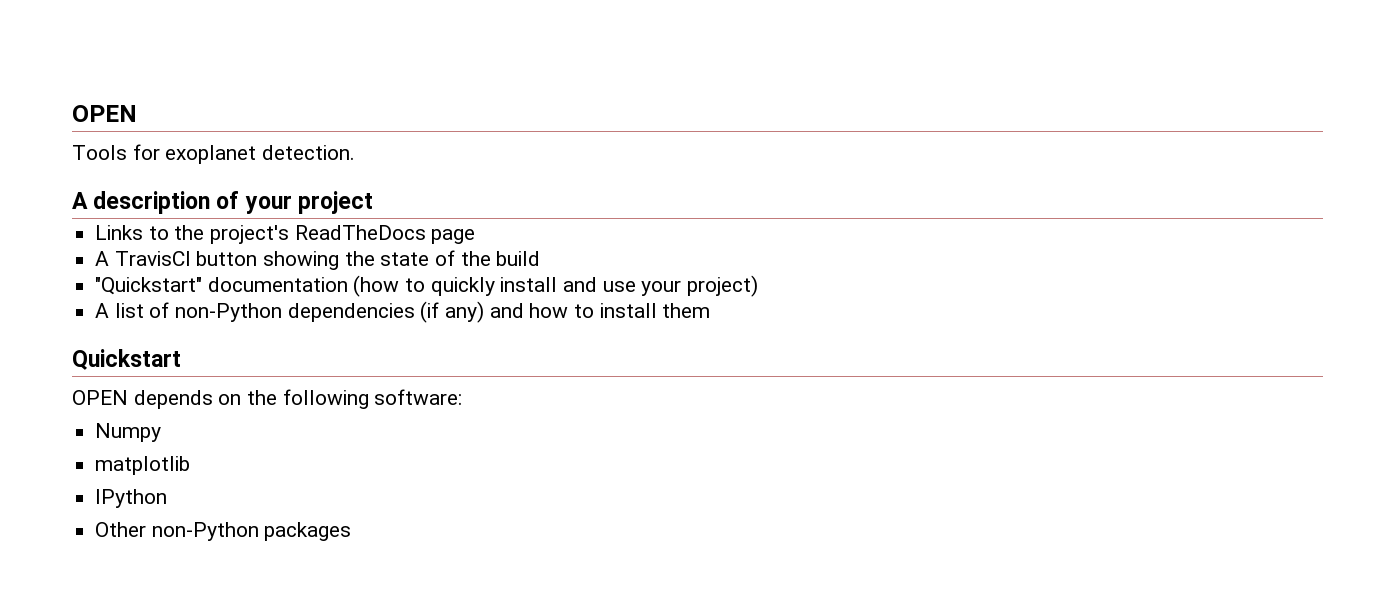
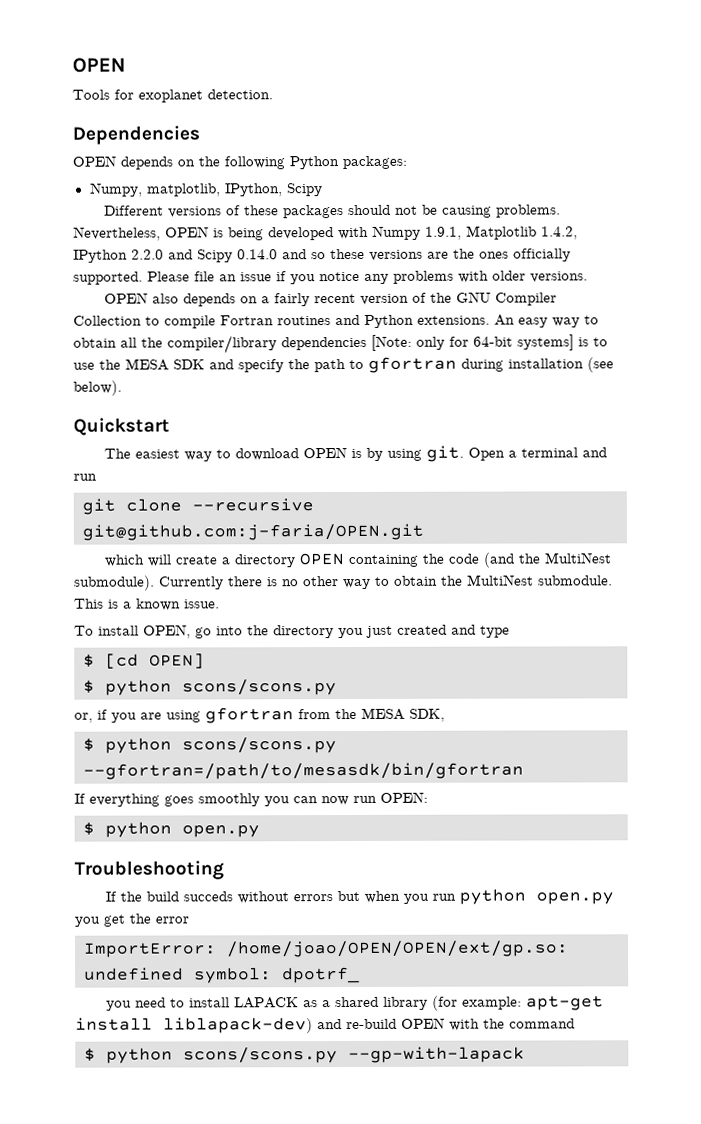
- A description of your project
- Links to the project's ReadTheDocs page
- A TravisCI button showing the state of the build
- "Quickstart" documentation (how to quickly install and use your project)
- A list of non-Python dependencies (if any) and how to install them
- Quickstart
+ Dependencies
- OPEN depends on the following software:
- Numpy
- matplotlib
- IPython
- Other non-Python packages
+ OPEN depends on the following Python packages:
+ Numpy, matplotlib, IPython, Scipy
+ Different versions of these packages should not be causing problems. Nevertheless, OPEN is being developed with Numpy 1.9.1, Matplotlib 1.4.2, IPython 2.2.0 and Scipy 0.14.0 and so these versions are the ones officially supported. Please file an issue if you notice any problems with older versions.
+ OPEN also depends on a fairly recent version of the GNU Compiler Collection to compile Fortran routines and Python extensions. An easy way to obtain all the compiler/library dependencies [Note: only for 64-bit systems] is to use the MESA SDK and specify the path to gfortran during installation (see below).
+ Quickstart
+ The easiest way to download OPEN is by using git. Open a terminal and run
+ git clone --recursive git@github.com:j-faria/OPEN.git
+ which will create a directory OPEN containing the code (and the MultiNest submodule). Currently there is no other way to obtain the MultiNest submodule. This is a known issue.
+ To install OPEN, go into the directory you just created and type
+ $ [cd OPEN]
+ $ python scons/scons.py
+ or, if you are using gfortran from the MESA SDK,
+ $ python scons/scons.py --gfortran=/path/to/mesasdk/bin/gfortran
+ If everything goes smoothly you can now run OPEN:
+ $ python open.py
+ Troubleshooting
+ If the build succeds without errors but when you run python open.py you get the error
+ ImportError: /home/joao/OPEN/OPEN/ext/gp.so: undefined symbol: dpotrf_
+ you need to install LAPACK as a shared library (for example: apt-get install liblapack-dev) and re-build OPEN with the command
+ $ python scons/scons.py --gp-with-lapack

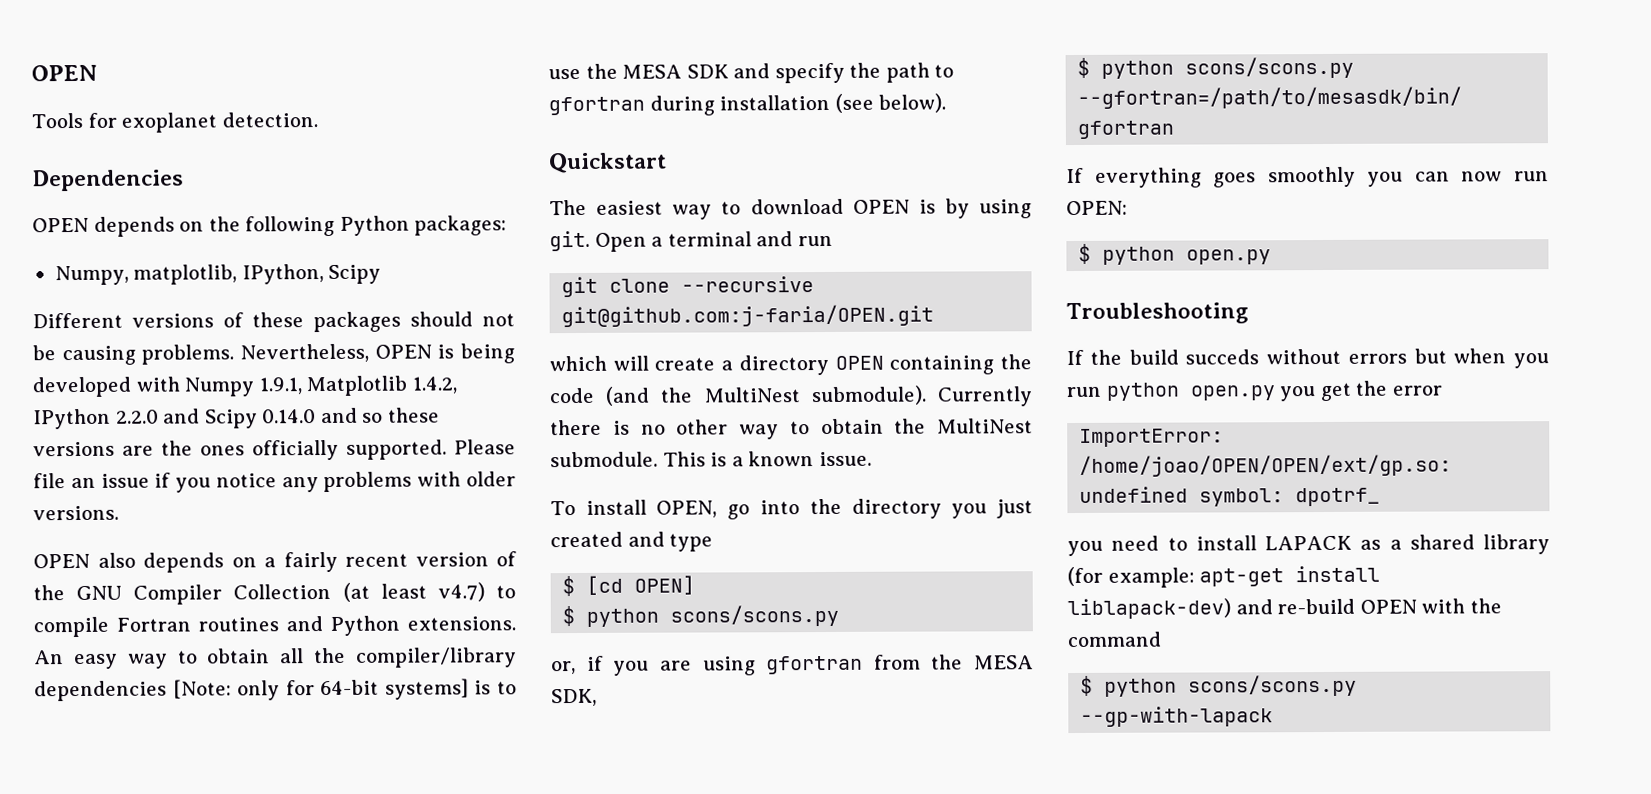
- OPEN also depends on a fairly recent version of the GNU Compiler Collection to compile Fortran routines and Python extensions.
+ OPEN also depends on a fairly recent version of the GNU Compiler Collection (at least v4.7) to compile Fortran routines and Python extensions.

